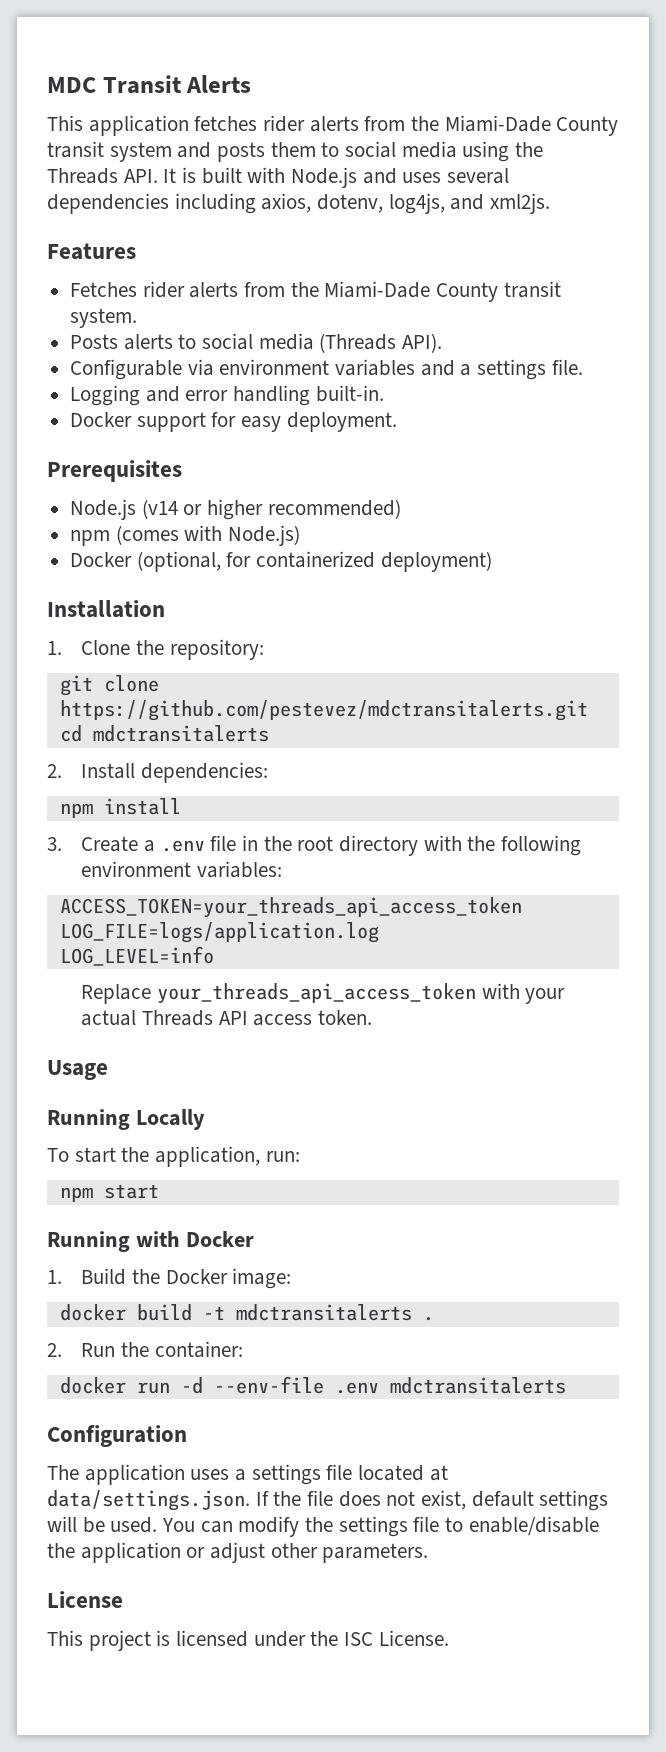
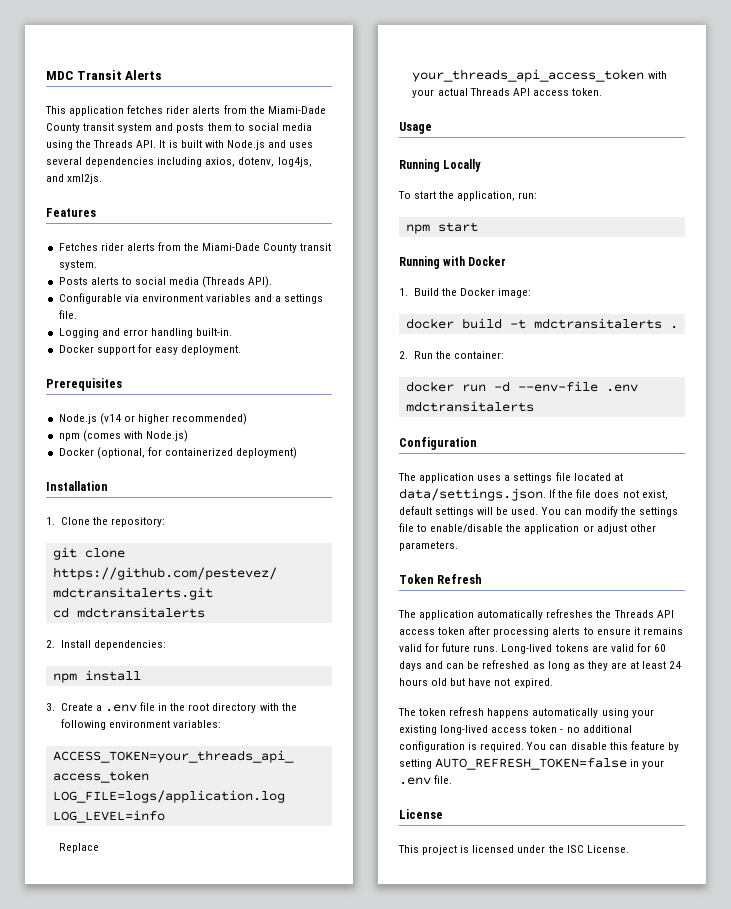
+ Token Refresh
+ The application automatically refreshes the Threads API access token after processing alerts to ensure it remains valid for future runs. Long-lived tokens are valid for 60 days and can be refreshed as long as they are at least 24 hours old but have not expired.
+ The token refresh happens automatically using your existing long-lived access token - no additional configuration is required. You can disable this feature by setting AUTO_REFRESH_TOKEN=false in your .env file.

